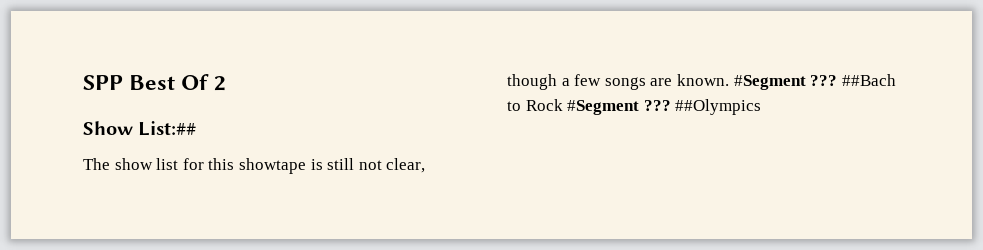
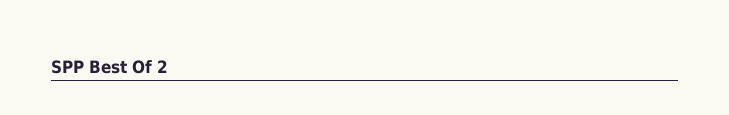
- Show List:##
- The show list for this showtape is still not clear, though a few songs are known. #Segment ??? ##Bach to Rock #Segment ??? ##Olympics

